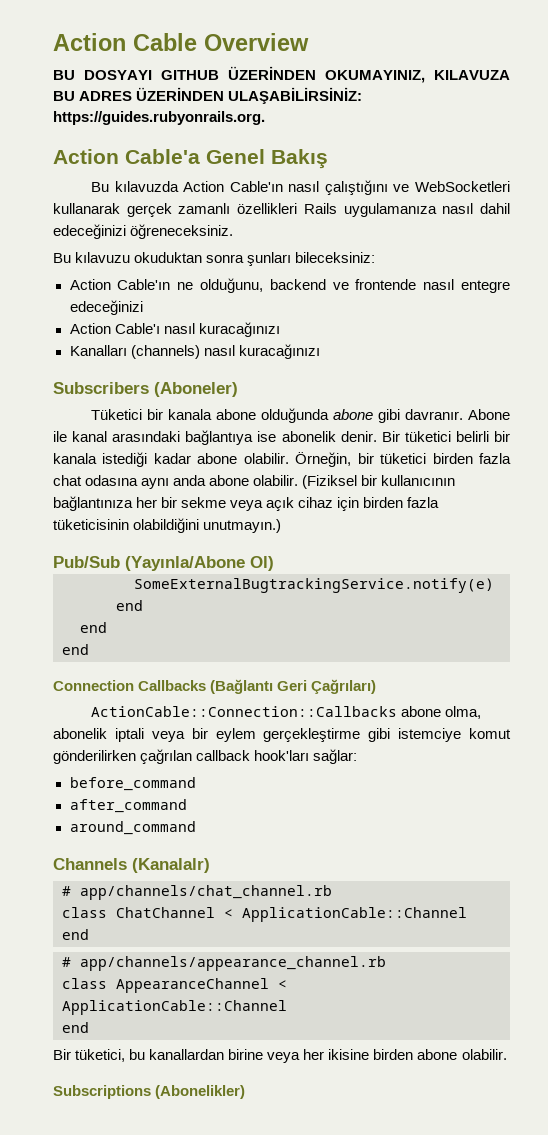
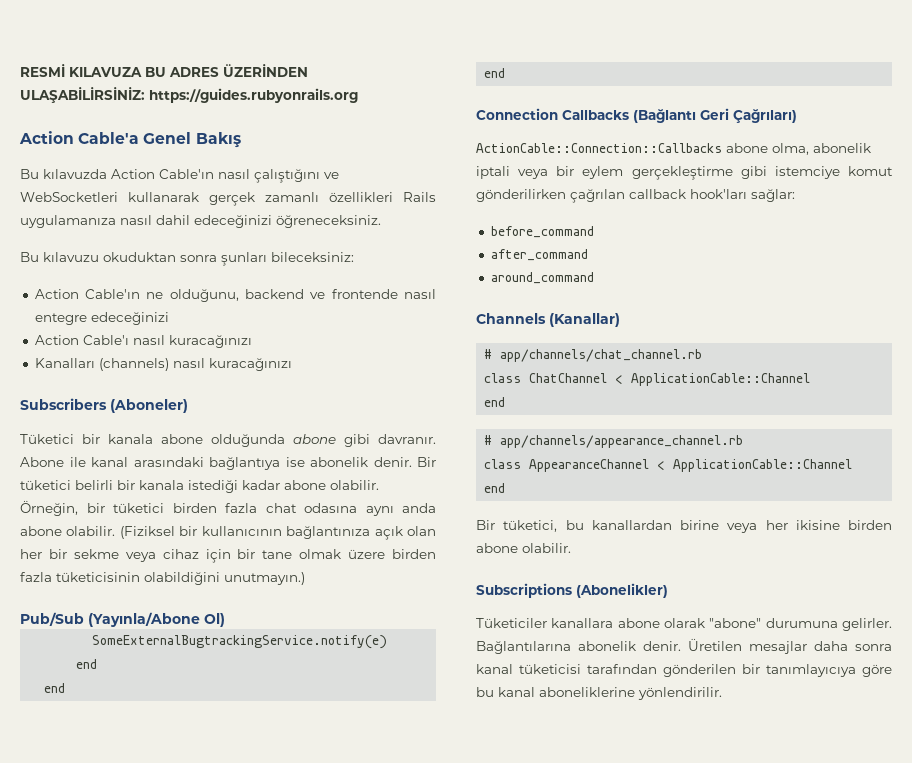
- Action Cable Overview
- BU DOSYAYI GITHUB ÜZERİNDEN OKUMAYINIZ, KILAVUZA BU ADRES ÜZERİNDEN ULAŞABİLİRSİNİZ: https://guides.rubyonrails.org.
+ RESMİ KILAVUZA BU ADRES ÜZERİNDEN ULAŞABİLİRSİNİZ: https://guides.rubyonrails.org
- (Fiziksel bir kullanıcının bağlantınıza her bir sekme veya açık cihaz için birden fazla tüketicisinin olabildiğini unutmayın.)
+ (Fiziksel bir kullanıcının bağlantınıza açık olan her bir sekme veya cihaz için bir tane olmak üzere birden fazla tüketicisinin olabildiğini unutmayın.)
- Channels (Kanalalr)
+ Channels (Kanallar)
+ Tüketiciler kanallara abone olarak "abone" durumuna gelirler. Bağlantılarına abonelik denir. Üretilen mesajlar daha sonra kanal tüketicisi tarafından gönderilen bir tanımlayıcıya göre bu kanal aboneliklerine yönlendirilir.

